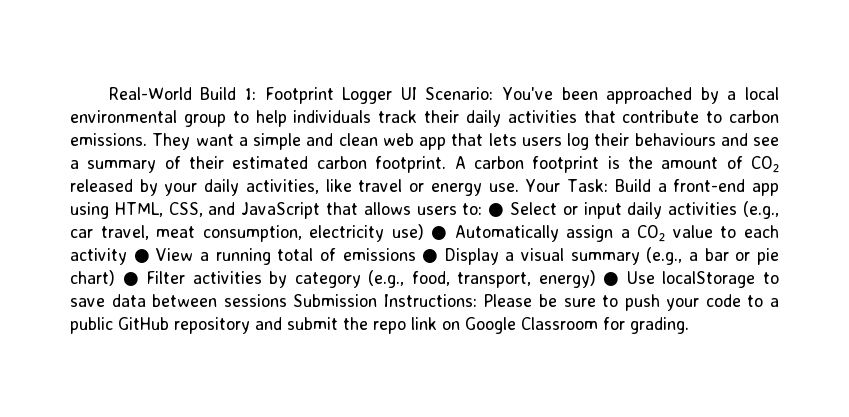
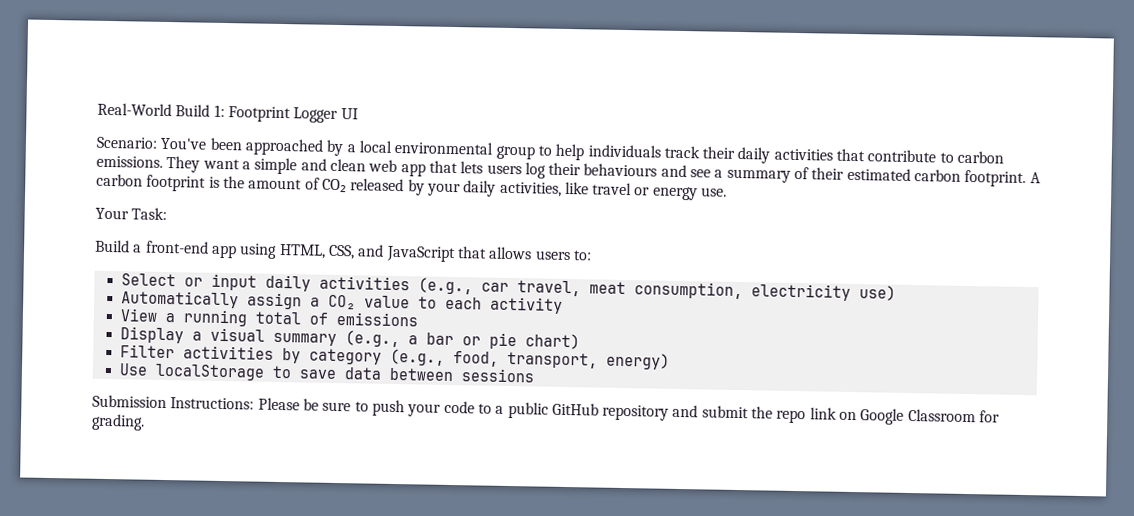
- Real-World Build 1: Footprint Logger UI Scenario: You've been approached by a local environmental group to help individuals track their daily activities that contribute to carbon emissions.
+ Real-World Build 1: Footprint Logger UI
+ Scenario: You've been approached by a local environmental group to help individuals track their daily activities that contribute to carbon emissions.
- A carbon footprint is the amount of CO₂ released by your daily activities, like travel or energy use. Your Task: Build a front-end app using HTML, CSS, and JavaScript that allows users to: ● Select or input daily activities (e.g., car travel, meat consumption, electricity use) ● Automatically assign a CO₂ value to each activity ● View a running total of emissions ● Display a visual summary (e.g., a bar or pie chart) ● Filter activities by category (e.g., food, transport, energy) ● Use localStorage to save data between sessions Submission Instructions:
+ A carbon footprint is the amount of CO₂ released by your daily activities, like travel or energy use.
+ Your Task:
+ Build a front-end app using HTML, CSS, and JavaScript that allows users to:
+ Select or input daily activities (e.g., car travel, meat consumption, electricity use)
+ Automatically assign a CO₂ value to each activity
+ View a running total of emissions
+ Display a visual summary (e.g., a bar or pie chart)
+ Filter activities by category (e.g., food, transport, energy)
+ Use localStorage to save data between sessions
+ Submission Instructions:

